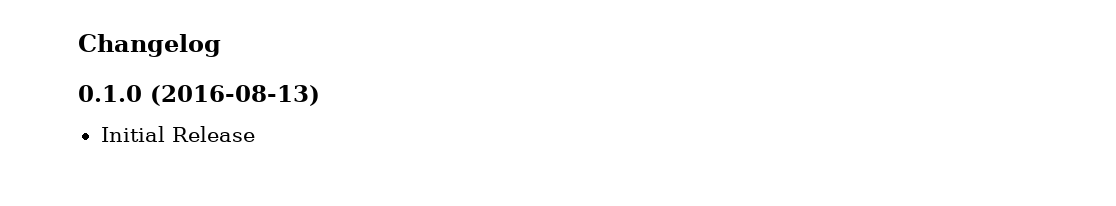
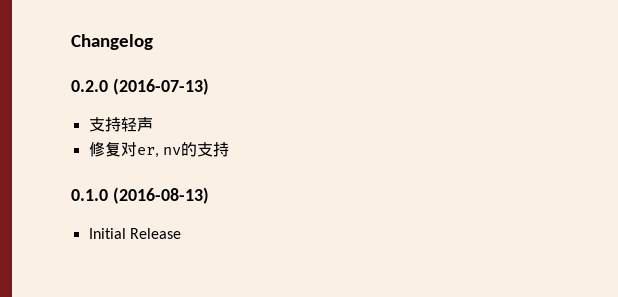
+ 0.2.0 (2016-07-13)
+ 支持轻声
+ 修复对er, nv的支持

